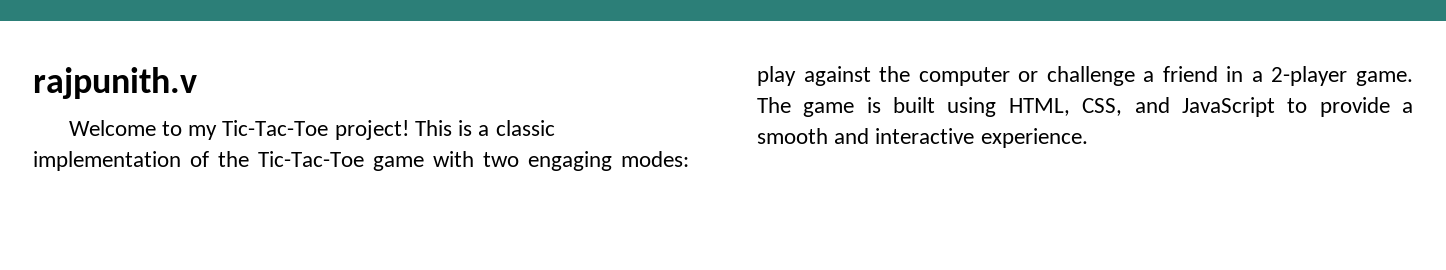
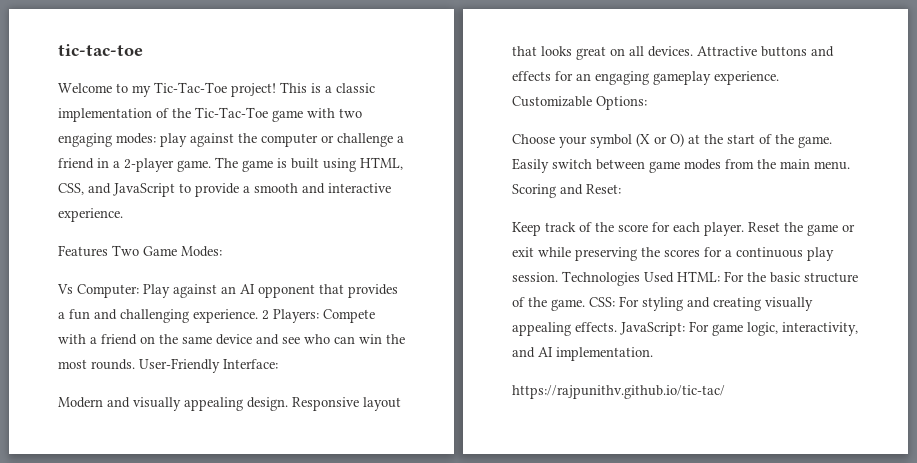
- rajpunith.v
+ tic-tac-toe
+ Features Two Game Modes:
+ Vs Computer: Play against an AI opponent that provides a fun and challenging experience. 2 Players: Compete with a friend on the same device and see who can win the most rounds. User-Friendly Interface:
+ Modern and visually appealing design. Responsive layout that looks great on all devices. Attractive buttons and effects for an engaging gameplay experience. Customizable Options:
+ Choose your symbol (X or O) at the start of the game. Easily switch between game modes from the main menu. Scoring and Reset:
+ Keep track of the score for each player. Reset the game or exit while preserving the scores for a continuous play session. Technologies Used HTML: For the basic structure of the game. CSS: For styling and creating visually appealing effects. JavaScript: For game logic, interactivity, and AI implementation.
+ https://rajpunithv.github.io/tic-tac/

